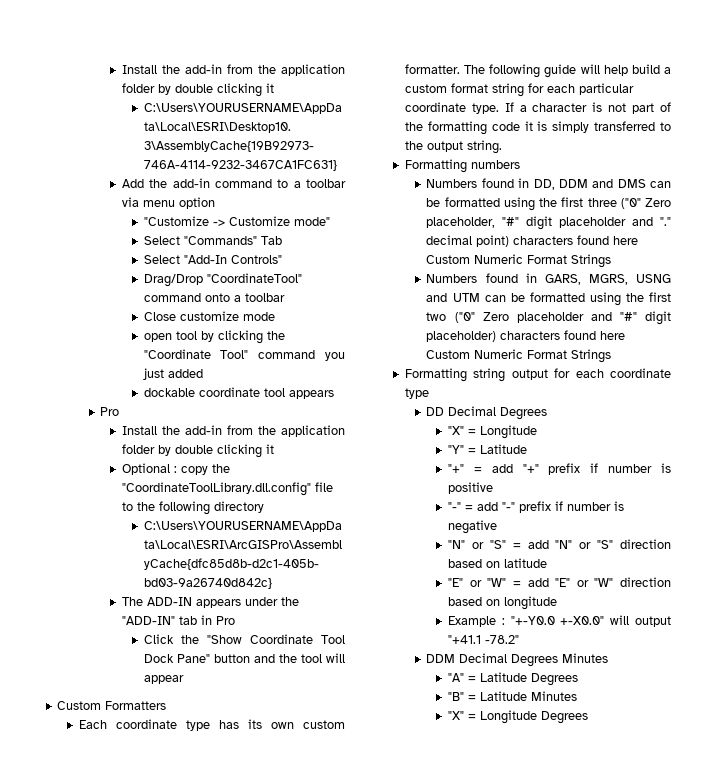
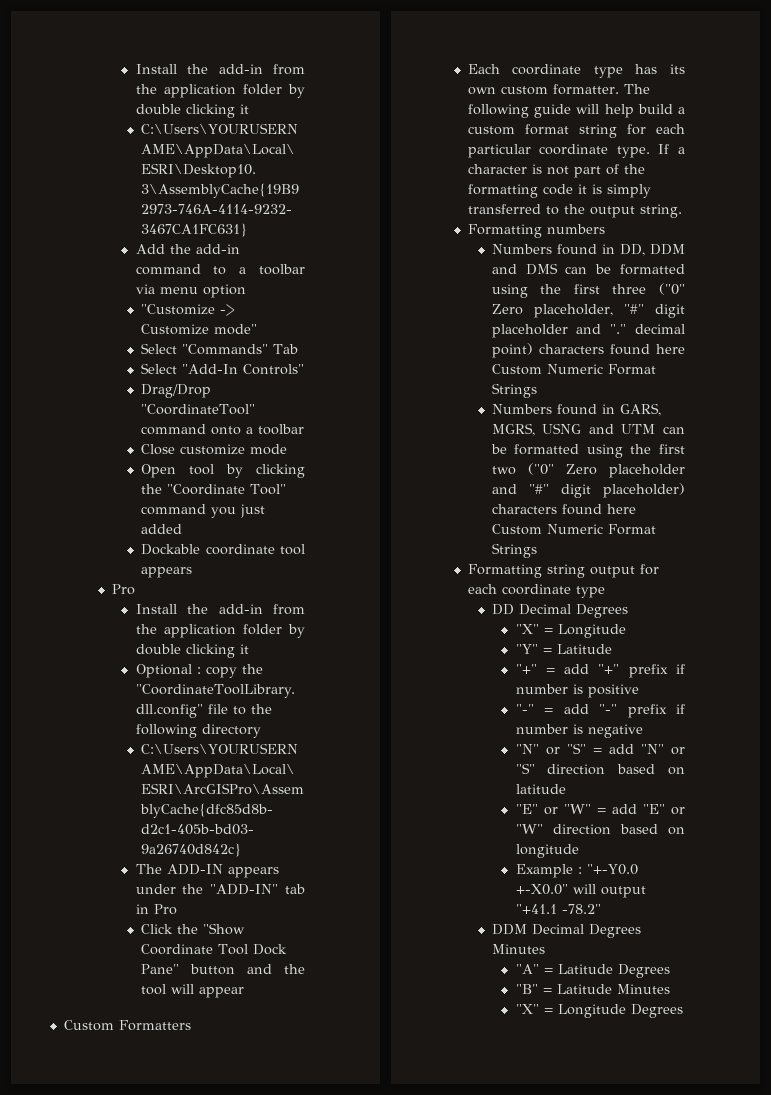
- open tool by clicking the "Coordinate Tool" command you just added
+ Open tool by clicking the "Coordinate Tool" command you just added
- dockable coordinate tool appears
+ Dockable coordinate tool appears

